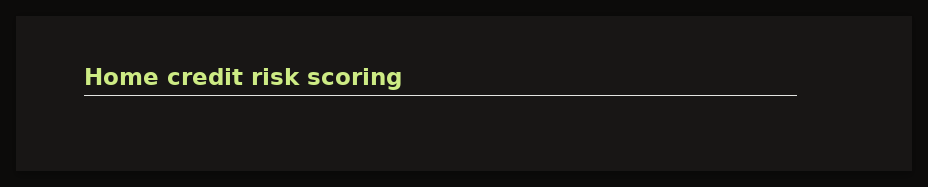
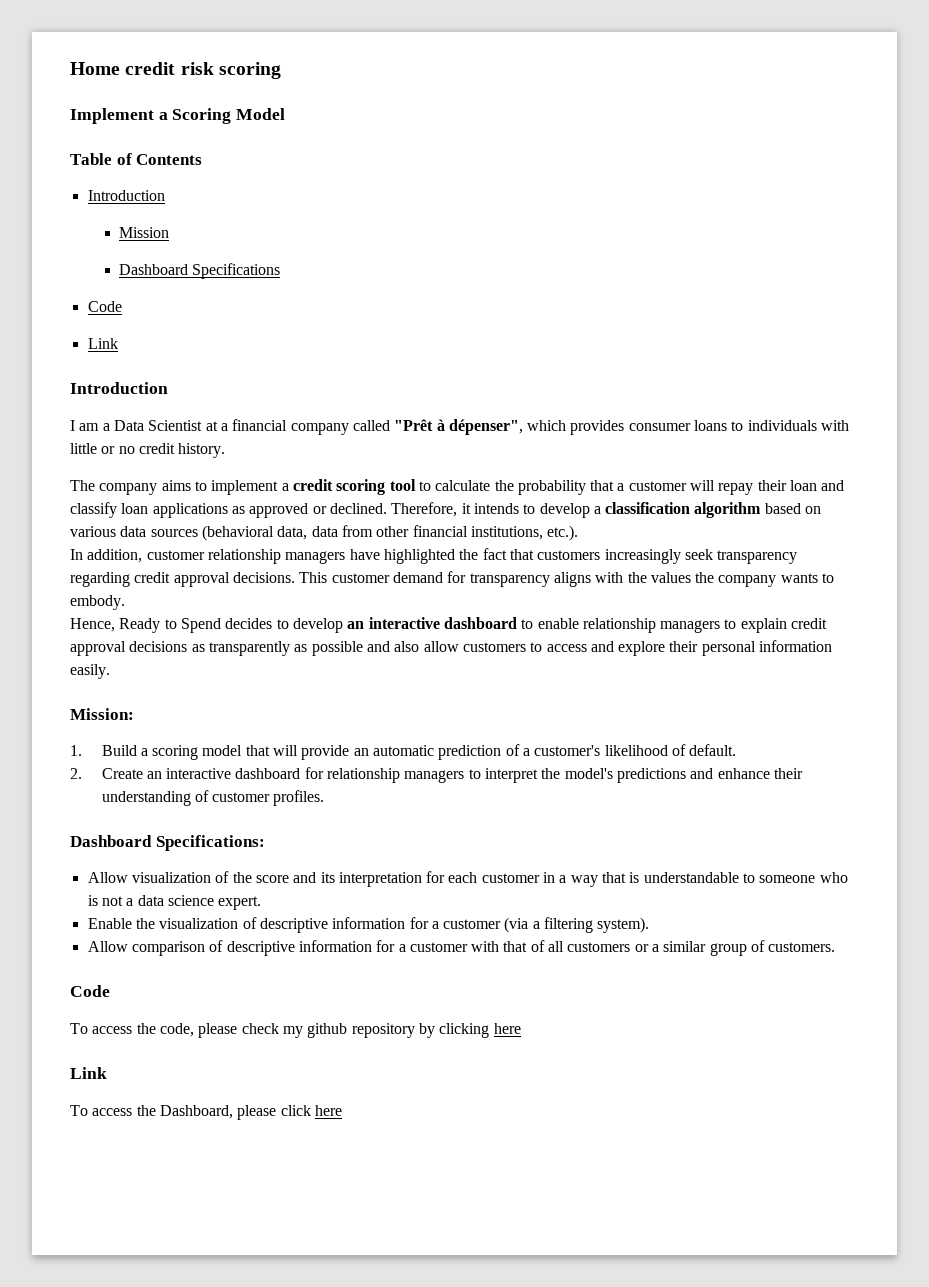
+ Implement a Scoring Model
+ Table of Contents
+ Introduction
+ Mission
+ Dashboard Specifications
+ Code
+ Link
+ Introduction
+ I am a Data Scientist at a financial company called "Prêt à dépenser", which provides consumer loans to individuals with little or no credit history.
+ The company aims to implement a credit scoring tool to calculate the probability that a customer will repay their loan and classify loan applications as approved or declined. Therefore, it intends to develop a classification algorithm based on various data sources (behavioral data, data from other financial institutions, etc.).
+ In addition, customer relationship managers have highlighted the fact that customers increasingly seek transparency regarding credit approval decisions. This customer demand for transparency aligns with the values the company wants to embody.
+ Hence, Ready to Spend decides to develop an interactive dashboard to enable relationship managers to explain credit approval decisions as transparently as possible and also allow customers to access and explore their personal information easily.
+ Mission:
+ 1. Build a scoring model that will provide an automatic prediction of a customer's likelihood of default.
+ 2. Create an interactive dashboard for relationship managers to interpret the model's predictions and enhance their understanding of customer profiles.
+ Dashboard Specifications:
+ Allow visualization of the score and its interpretation for each customer in a way that is understandable to someone who is not a data science expert.
+ Enable the visualization of descriptive information for a customer (via a filtering system).
+ Allow comparison of descriptive information for a customer with that of all customers or a similar group of customers.
+ Code
+ To access the code, please check my github repository by clicking here
+ Link
+ To access the Dashboard, please click here

